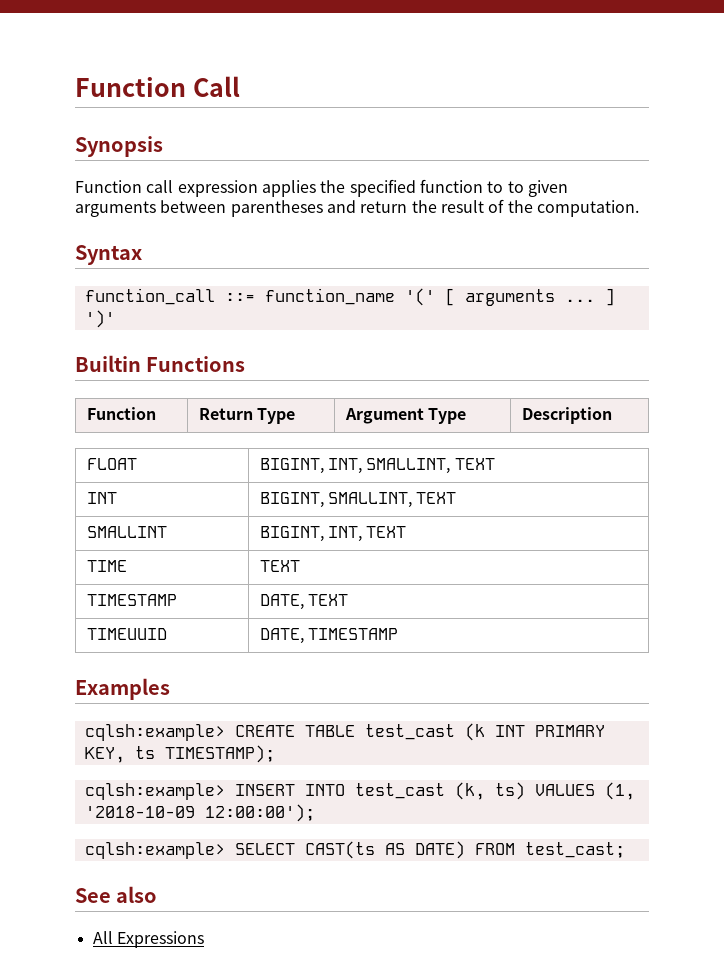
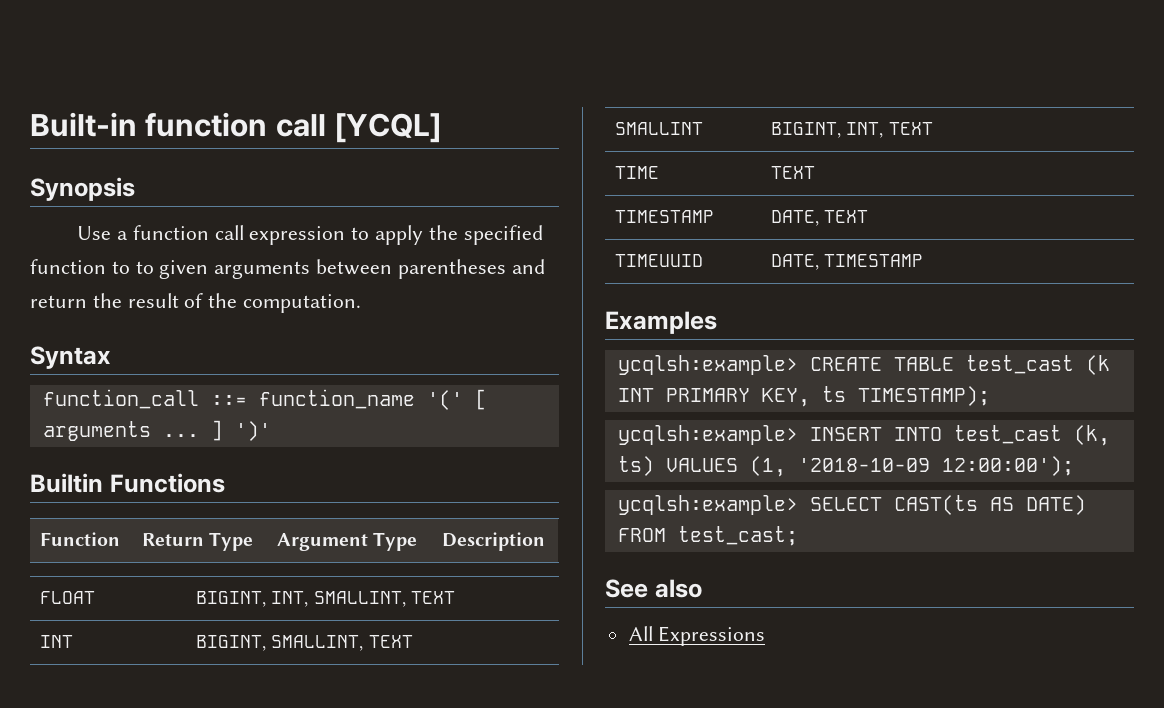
- Function Call
+ Built-in function call [YCQL]
  Synopsis
- Function call expression applies the specified function to to given arguments between parentheses and return the result of the computation.
+ Use a function call expression to apply the specified function to to given arguments between parentheses and return the result of the computation.
- cqlsh:example> CREATE TABLE test_cast (k INT PRIMARY KEY, ts TIMESTAMP);
+ ycqlsh:example> CREATE TABLE test_cast (k INT PRIMARY KEY, ts TIMESTAMP);
- cqlsh:example> INSERT INTO test_cast (k, ts) VALUES (1, '2018-10-09 12:00:00');
+ ycqlsh:example> INSERT INTO test_cast (k, ts) VALUES (1, '2018-10-09 12:00:00');
- cqlsh:example> SELECT CAST(ts AS DATE) FROM test_cast;
+ ycqlsh:example> SELECT CAST(ts AS DATE) FROM test_cast;

